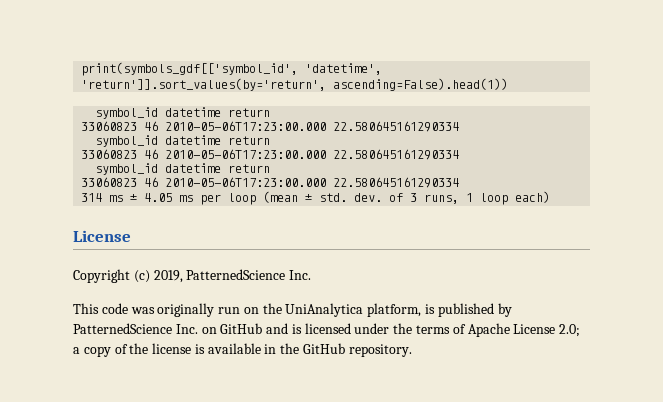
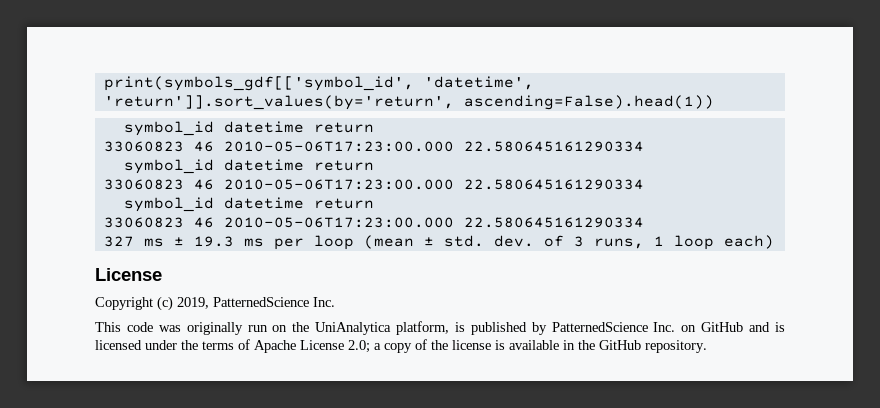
- 314 ms ± 4.05 ms per loop (mean ± std. dev. of 3 runs, 1 loop each)
+ 327 ms ± 19.3 ms per loop (mean ± std. dev. of 3 runs, 1 loop each)

